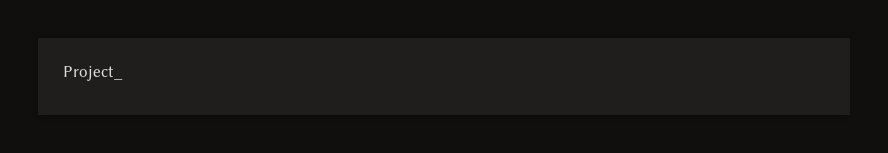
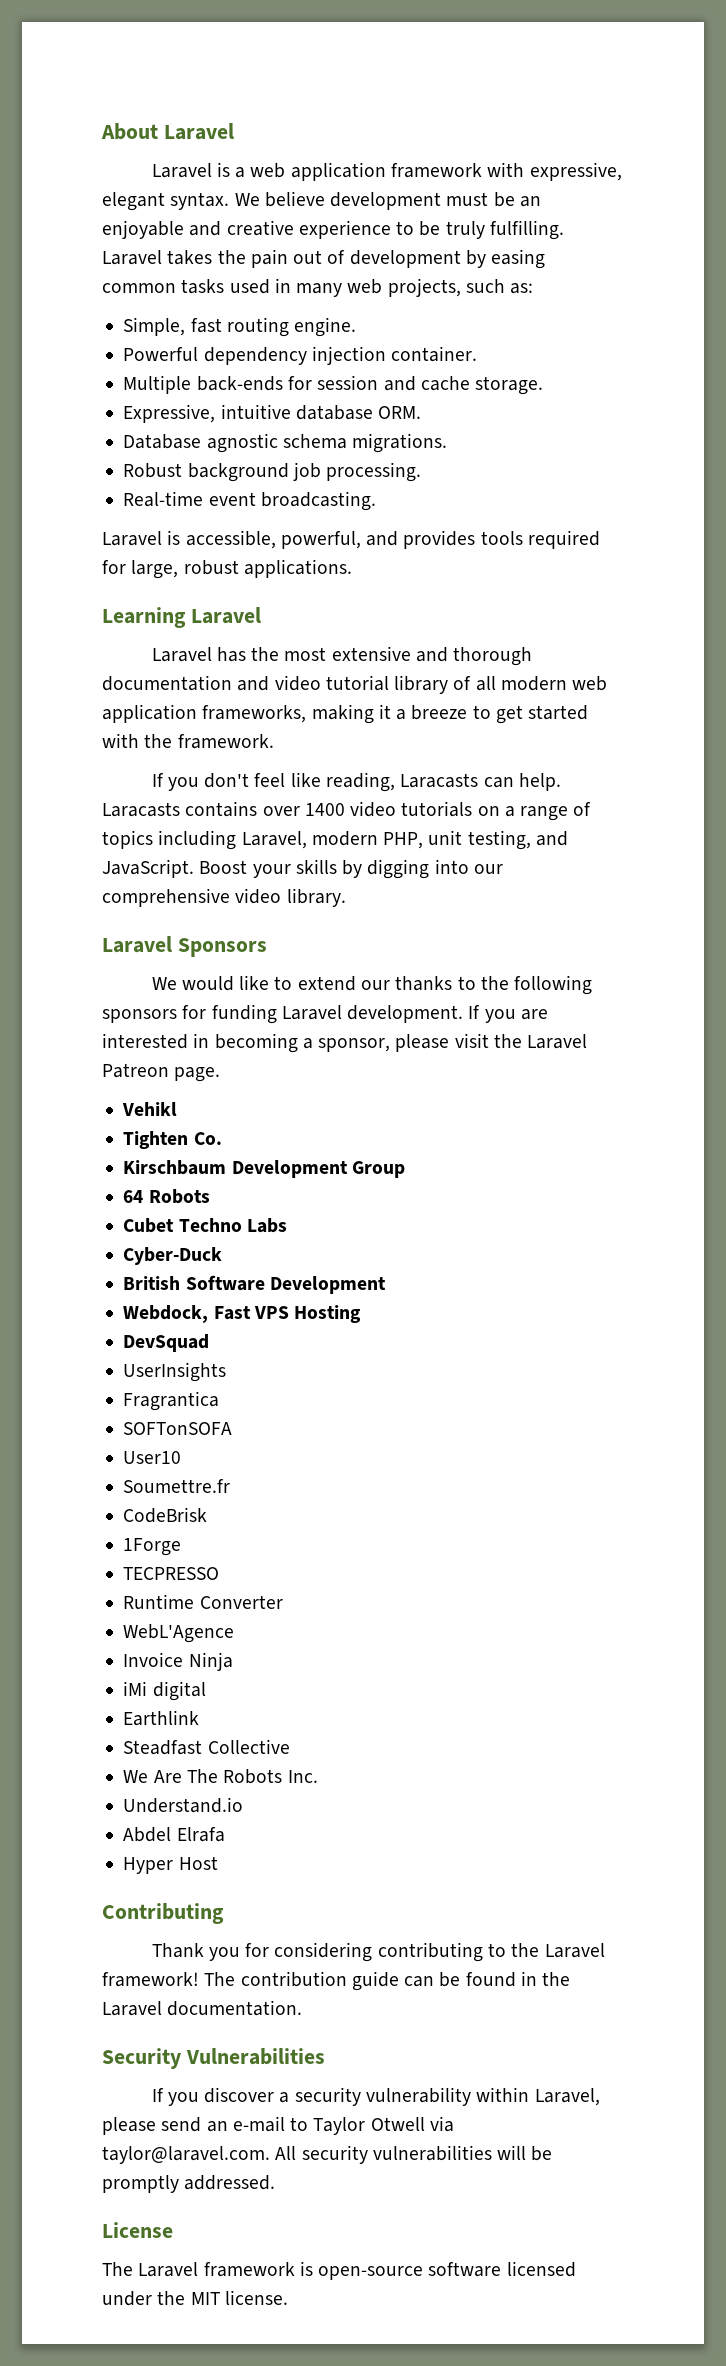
- Project_
+ About Laravel
+ Laravel is a web application framework with expressive, elegant syntax. We believe development must be an enjoyable and creative experience to be truly fulfilling. Laravel takes the pain out of development by easing common tasks used in many web projects, such as:
+ Simple, fast routing engine.
+ Powerful dependency injection container.
+ Multiple back-ends for session and cache storage.
+ Expressive, intuitive database ORM.
+ Database agnostic schema migrations.
+ Robust background job processing.
+ Real-time event broadcasting.
+ Laravel is accessible, powerful, and provides tools required for large, robust applications.
+ Learning Laravel
+ Laravel has the most extensive and thorough documentation and video tutorial library of all modern web application frameworks, making it a breeze to get started with the framework.
+ If you don't feel like reading, Laracasts can help. Laracasts contains over 1400 video tutorials on a range of topics including Laravel, modern PHP, unit testing, and JavaScript. Boost your skills by digging into our comprehensive video library.
+ Laravel Sponsors
+ We would like to extend our thanks to the following sponsors for funding Laravel development. If you are interested in becoming a sponsor, please visit the Laravel Patreon page.
+ Vehikl
+ Tighten Co.
+ Kirschbaum Development Group
+ 64 Robots
+ Cubet Techno Labs
+ Cyber-Duck
+ British Software Development
+ Webdock, Fast VPS Hosting
+ DevSquad
+ UserInsights
+ Fragrantica
+ SOFTonSOFA
+ User10
+ Soumettre.fr
+ CodeBrisk
+ 1Forge
+ TECPRESSO
+ Runtime Converter
+ WebL'Agence
+ Invoice Ninja
+ iMi digital
+ Earthlink
+ Steadfast Collective
+ We Are The Robots Inc.
+ Understand.io
+ Abdel Elrafa
+ Hyper Host
+ Contributing
+ Thank you for considering contributing to the Laravel framework! The contribution guide can be found in the Laravel documentation.
+ Security Vulnerabilities
+ If you discover a security vulnerability within Laravel, please send an e-mail to Taylor Otwell via taylor@laravel.com. All security vulnerabilities will be promptly addressed.
+ License
+ The Laravel framework is open-source software licensed under the MIT license.

